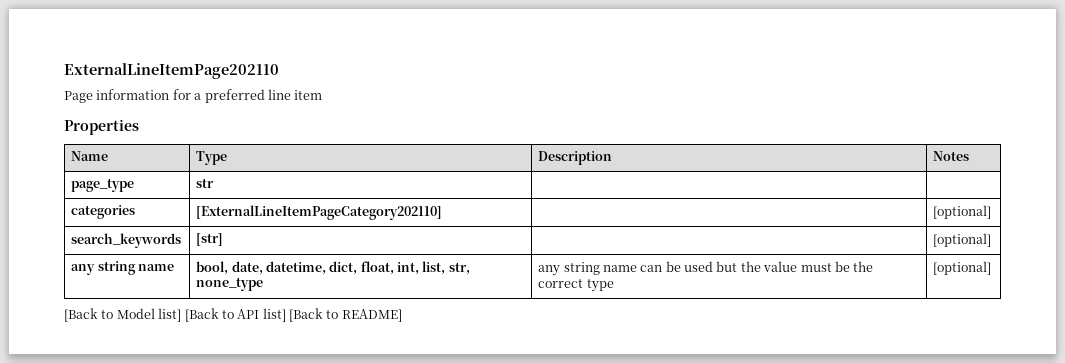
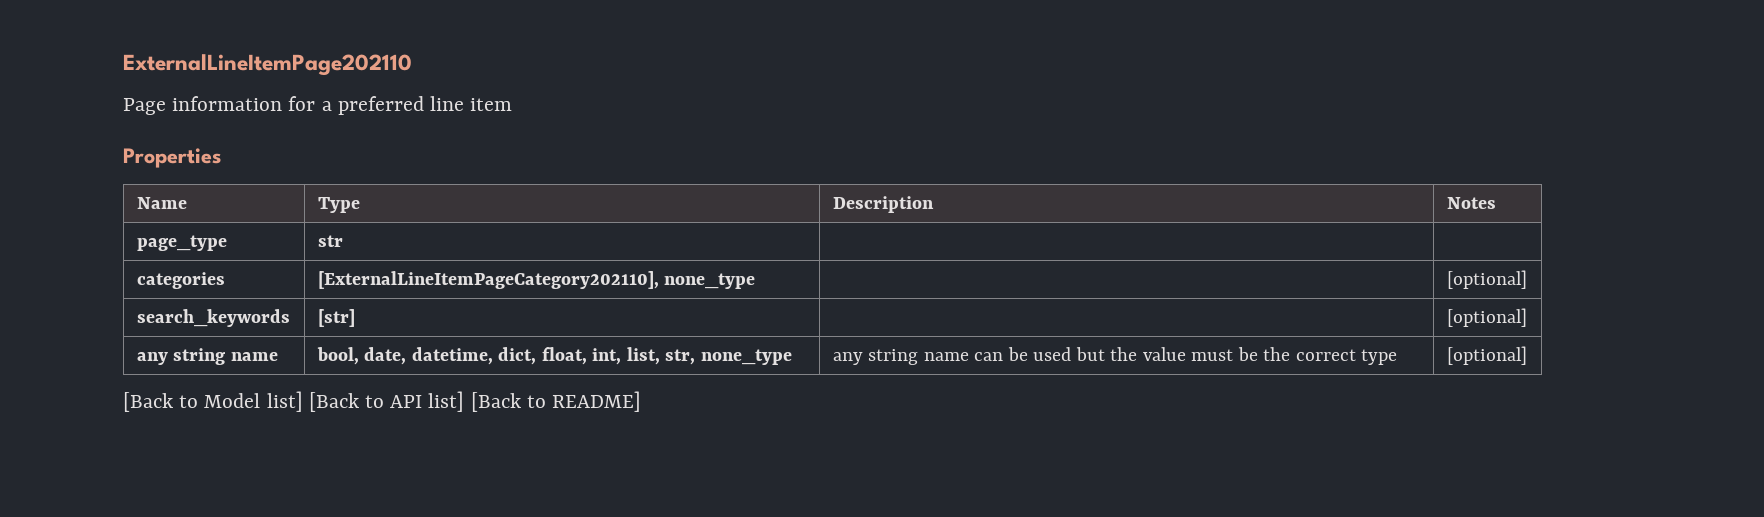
- categories | [ExternalLineItemPageCategory202110] | | [optional]
+ categories | [ExternalLineItemPageCategory202110], none_type | | [optional]

